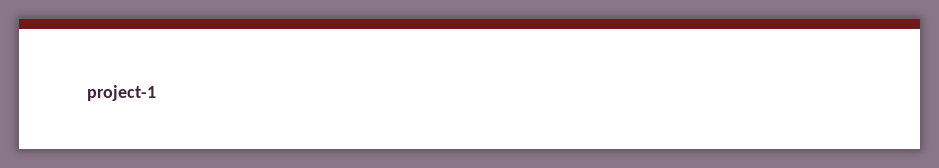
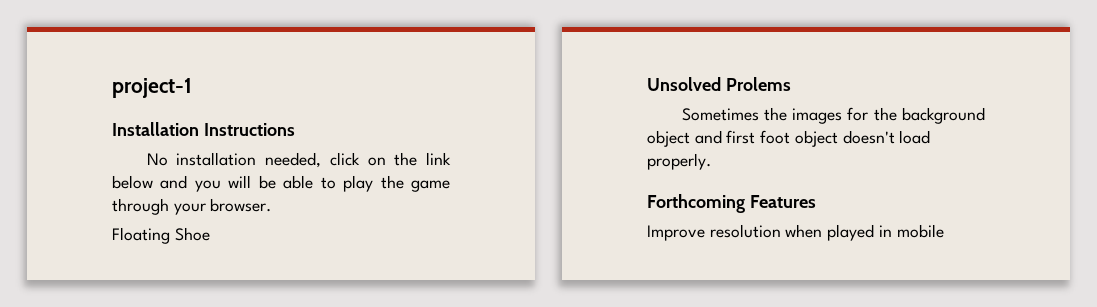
+ Installation Instructions
+ No installation needed, click on the link below and you will be able to play the game through your browser.
+ Floating Shoe
+ Unsolved Prolems
+ Sometimes the images for the background object and first foot object doesn't load properly.
+ Forthcoming Features
+ Improve resolution when played in mobile

